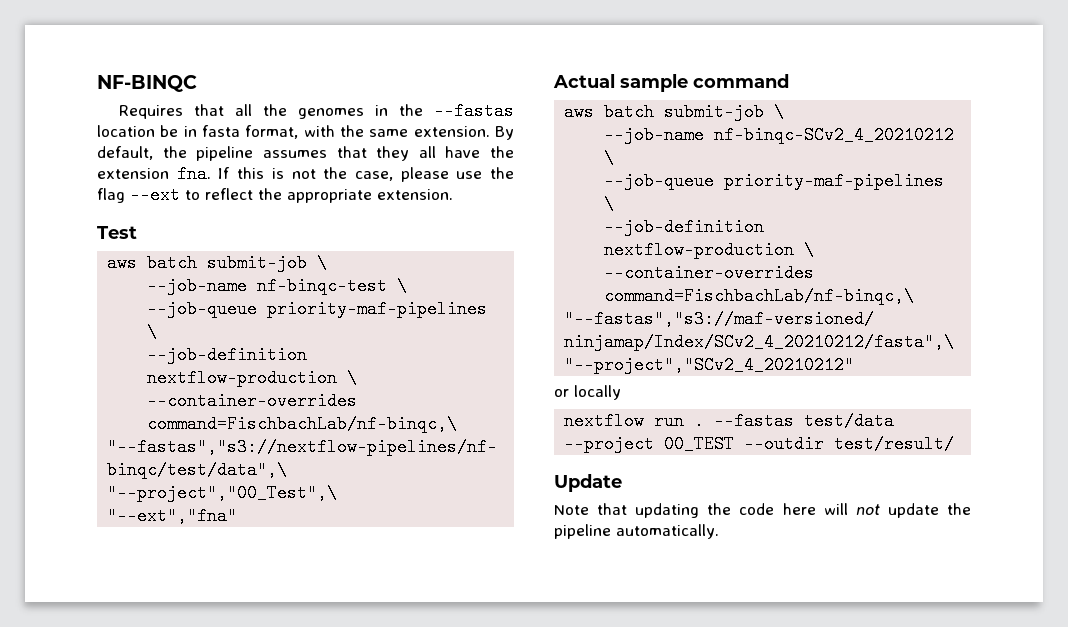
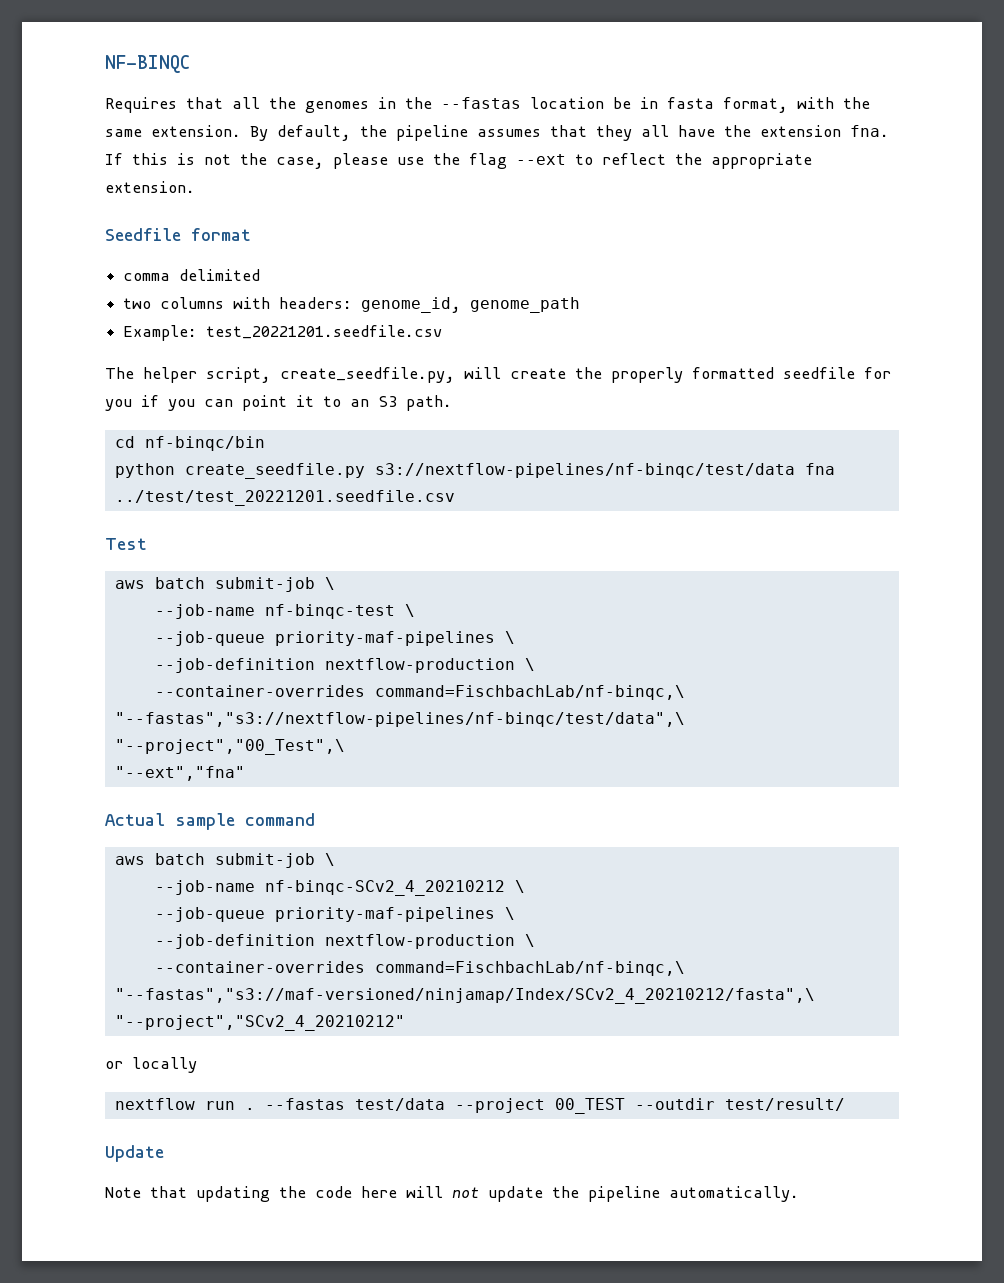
+ Seedfile format
+ comma delimited
+ two columns with headers: genome_id, genome_path
+ Example: test_20221201.seedfile.csv
+ The helper script, create_seedfile.py, will create the properly formatted seedfile for you if you can point it to an S3 path.
+ cd nf-binqc/bin
+ python create_seedfile.py s3://nextflow-pipelines/nf-binqc/test/data fna ../test/test_20221201.seedfile.csv

